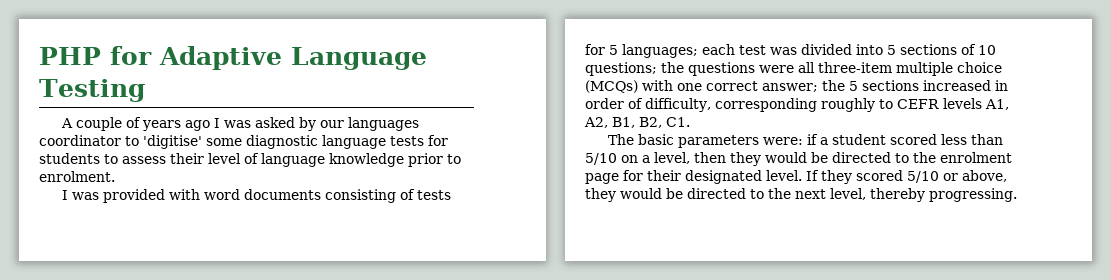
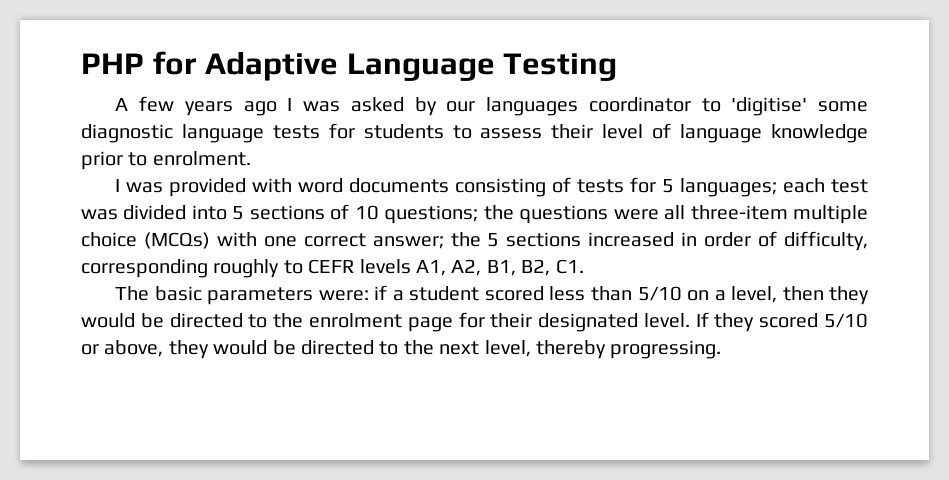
- A couple of years ago I was asked by our languages coordinator to 'digitise' some diagnostic language tests for students to assess their level of language knowledge prior to enrolment.
+ A few years ago I was asked by our languages coordinator to 'digitise' some diagnostic language tests for students to assess their level of language knowledge prior to enrolment.

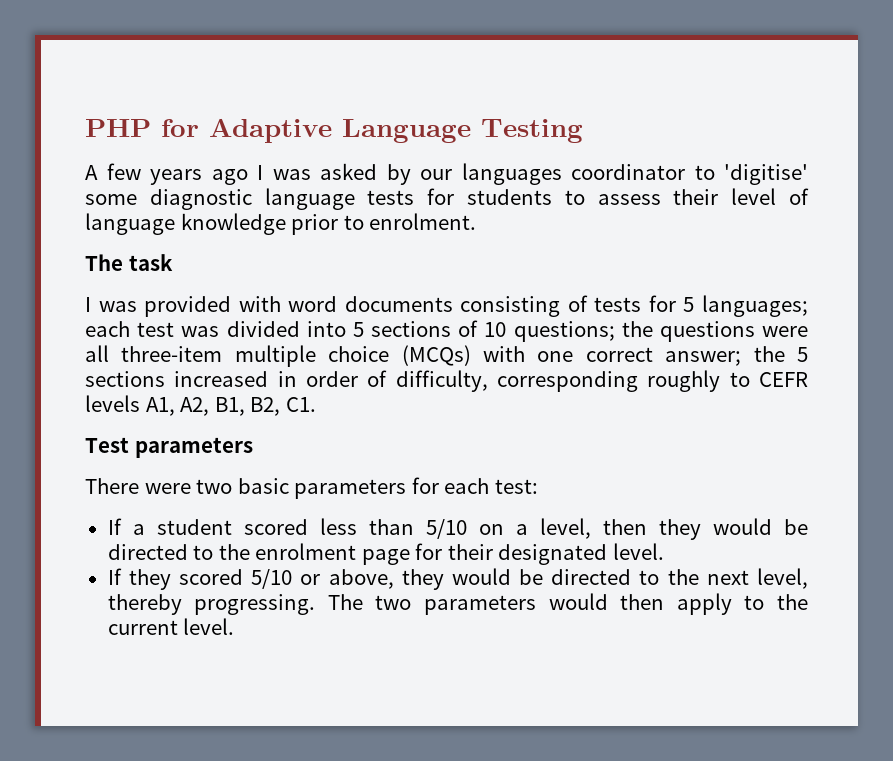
+ The task
- The basic parameters were: if a student scored less than 5/10 on a level, then they would be directed to the enrolment page for their designated level. If they scored 5/10 or above, they would be directed to the next level, thereby progressing.
+ Test parameters
+ There were two basic parameters for each test:
+ If a student scored less than 5/10 on a level, then they would be directed to the enrolment page for their designated level.
+ If they scored 5/10 or above, they would be directed to the next level, thereby progressing.
+ The two parameters would then apply to the current level.

